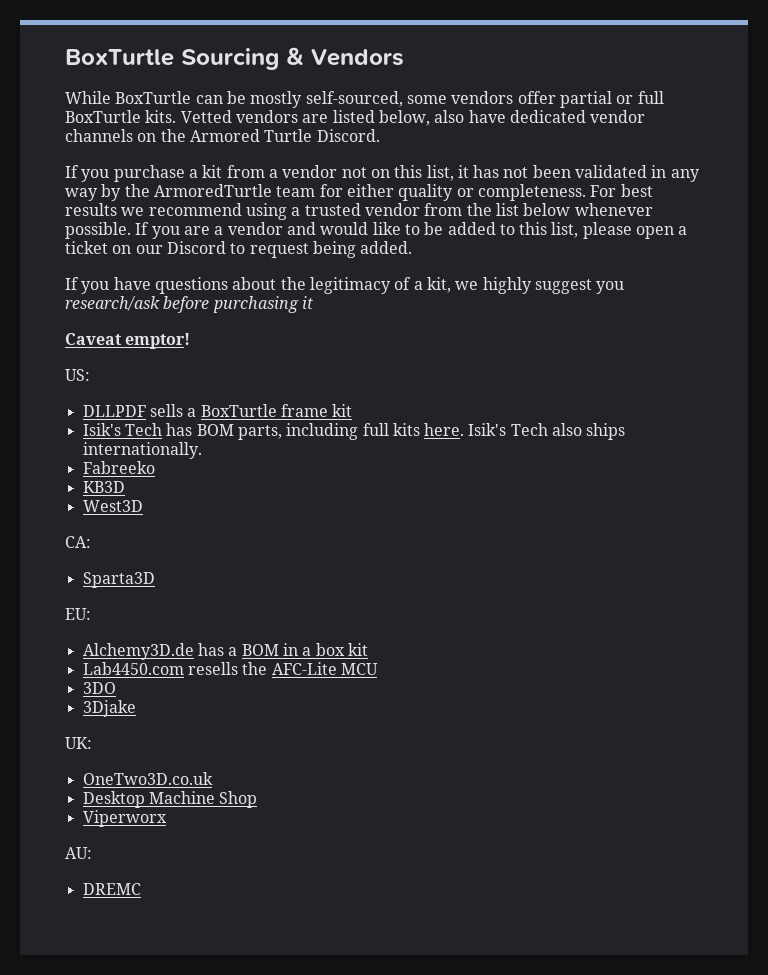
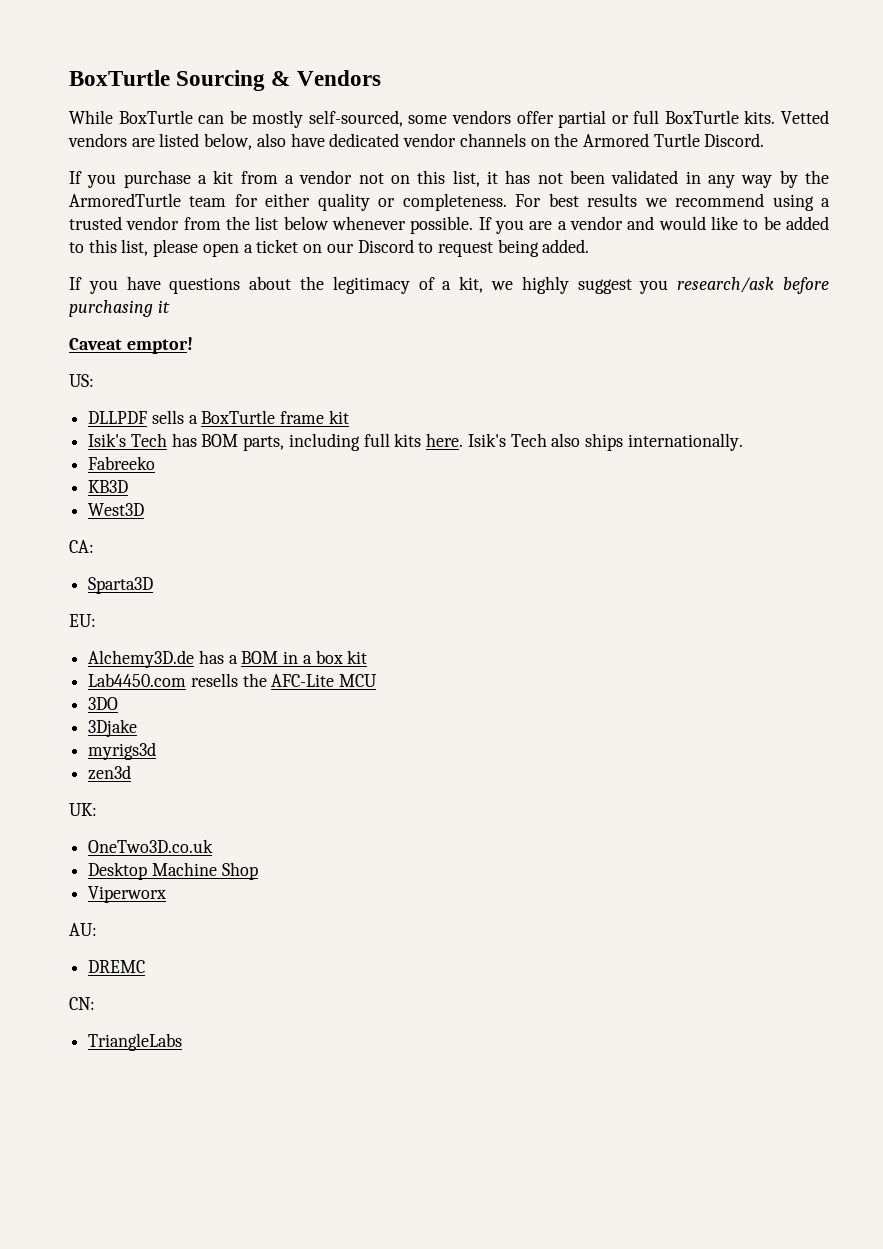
+ myrigs3d
+ zen3d
+ CN:
+ TriangleLabs

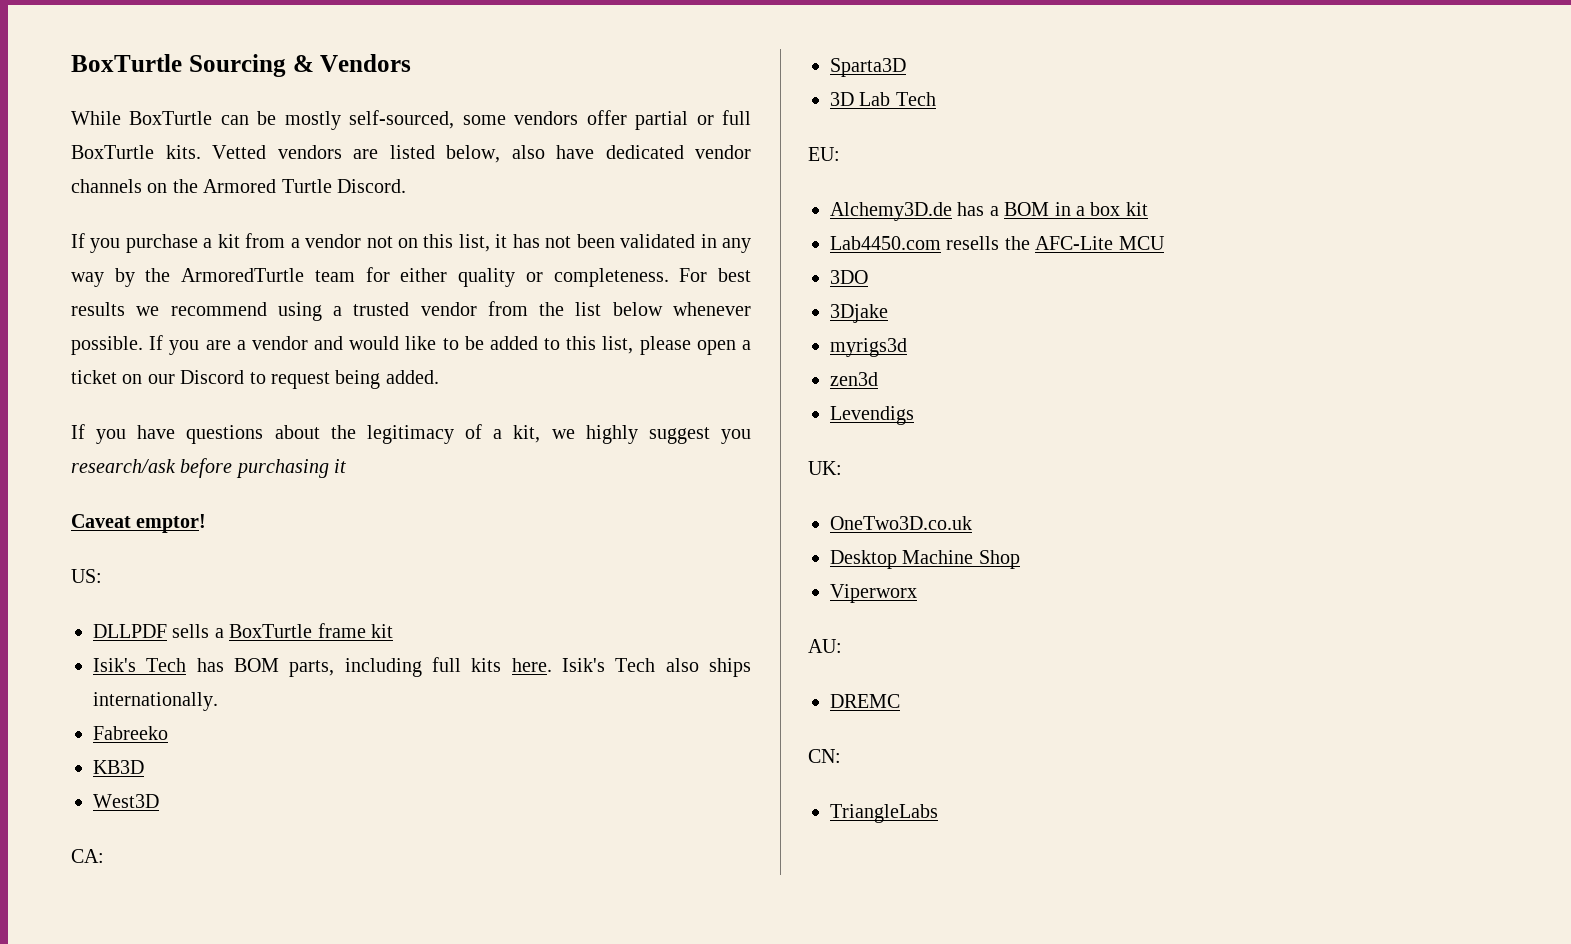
+ 3D Lab Tech
+ Levendigs

